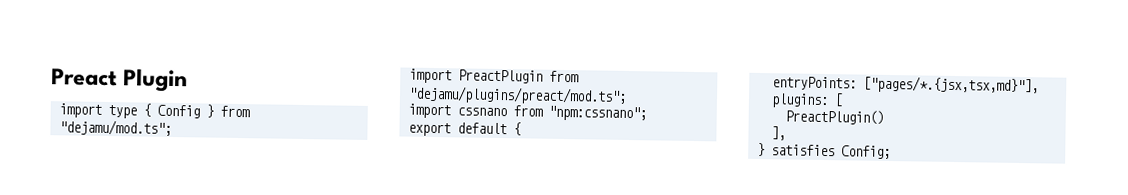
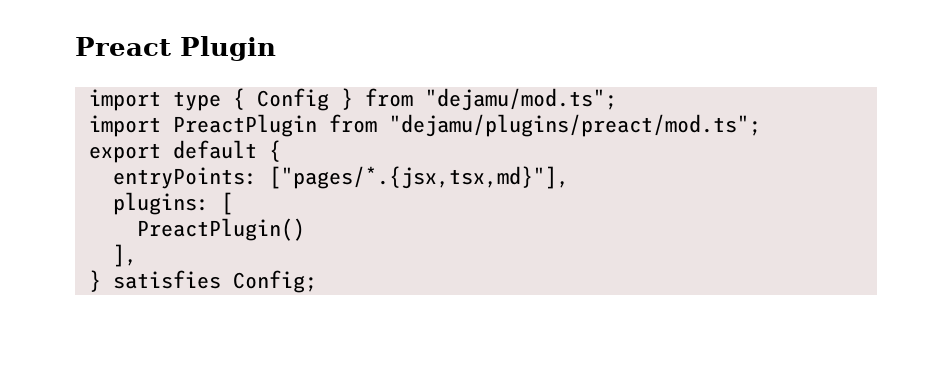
- import cssnano from "npm:cssnano";

